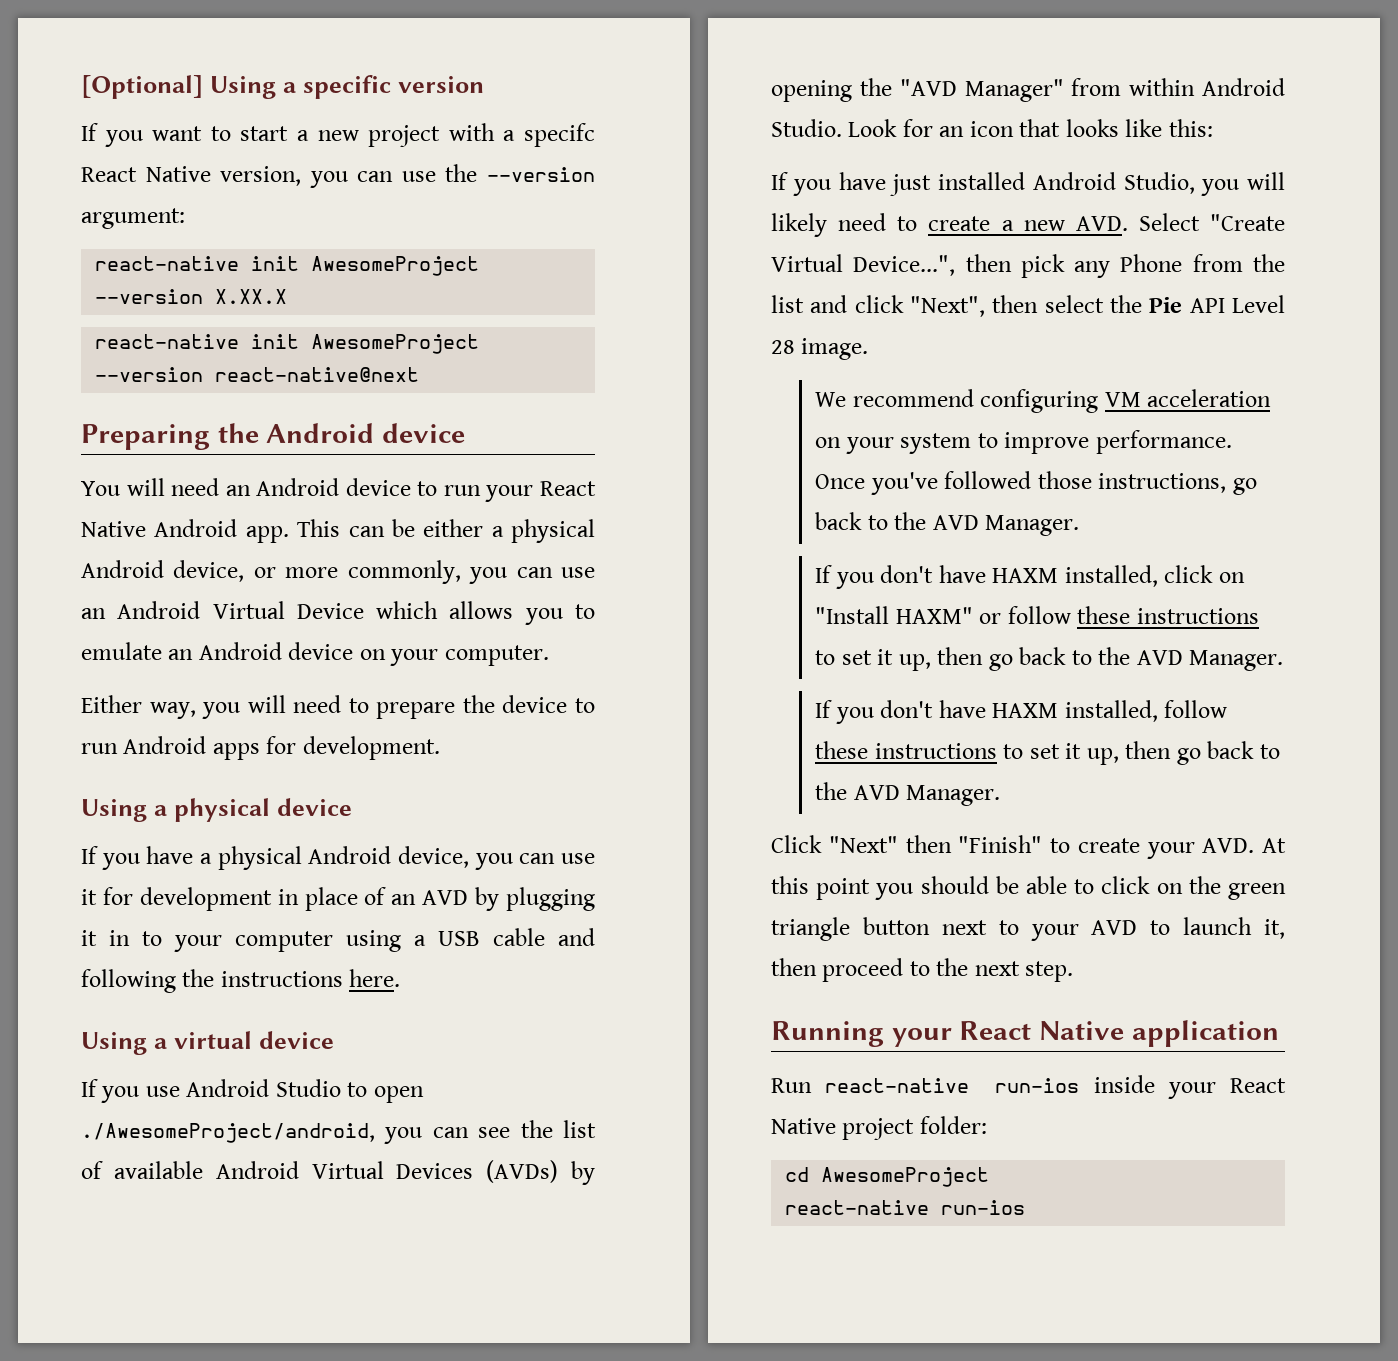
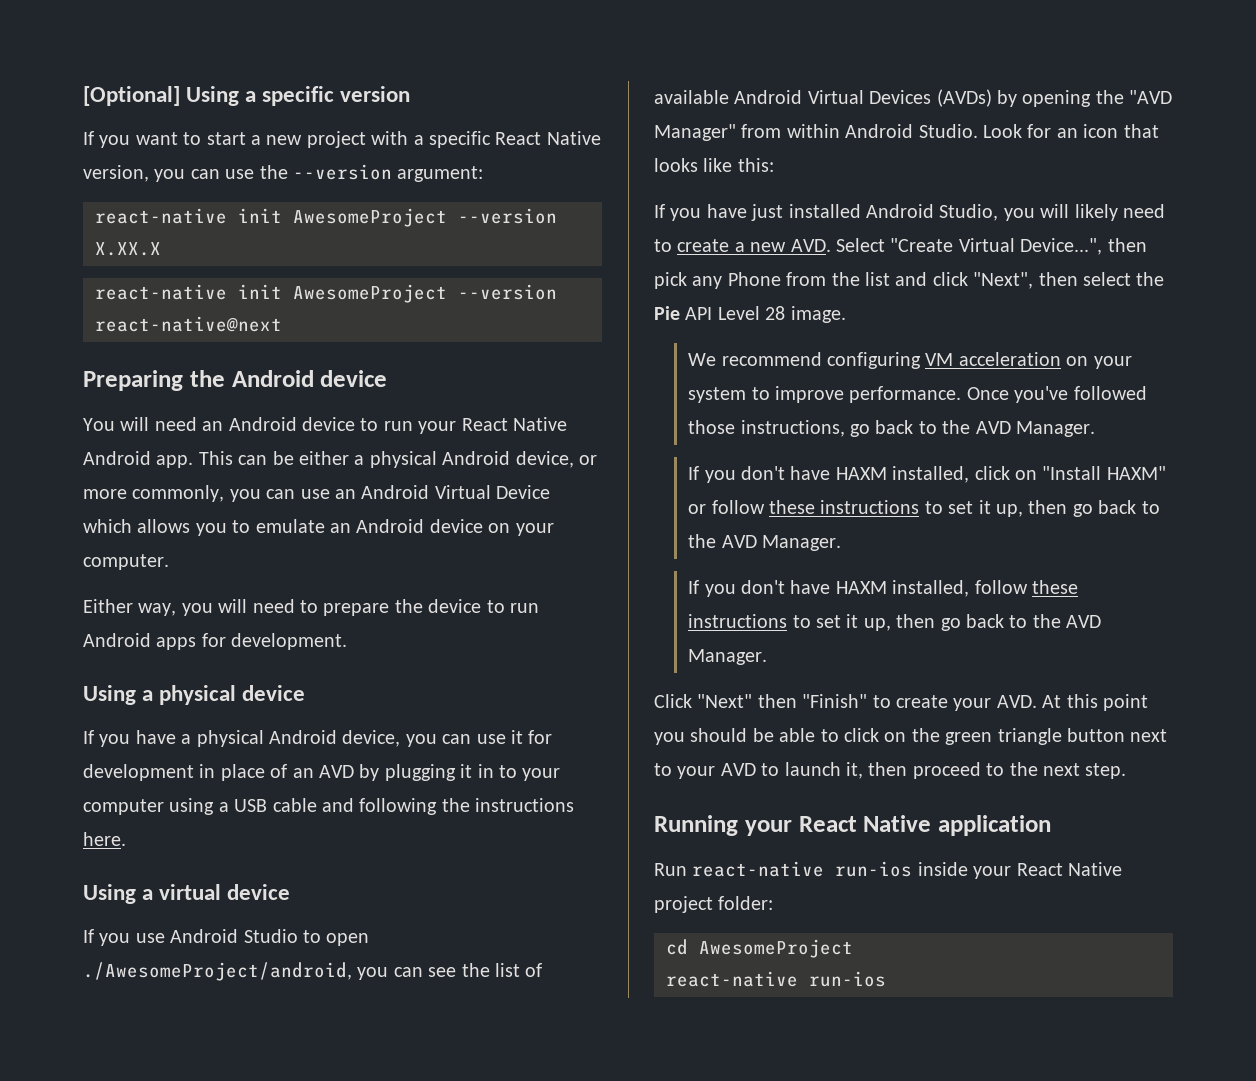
- If you want to start a new project with a specifc React Native version, you can use the --version argument:
+ If you want to start a new project with a specific React Native version, you can use the --version argument:

